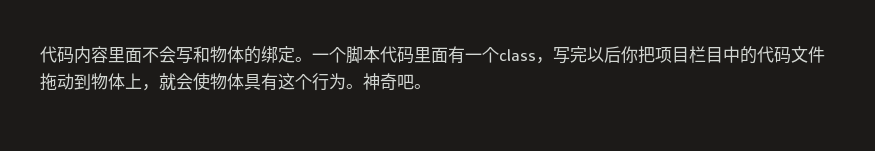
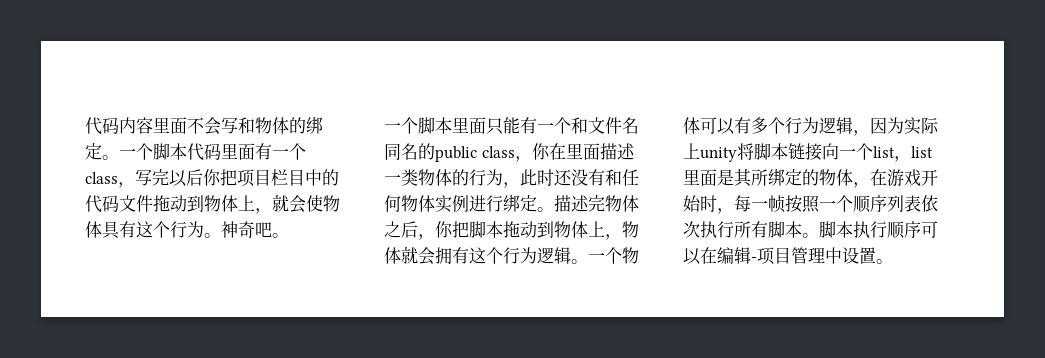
+ 一个脚本里面只能有一个和文件名同名的public class，你在里面描述一类物体的行为，此时还没有和任何物体实例进行绑定。描述完物体之后，你把脚本拖动到物体上，物体就会拥有这个行为逻辑。一个物体可以有多个行为逻辑，因为实际上unity将脚本链接向一个list，list里面是其所绑定的物体，在游戏开始时，每一帧按照一个顺序列表依次执行所有脚本。脚本执行顺序可以在编辑-项目管理中设置。

